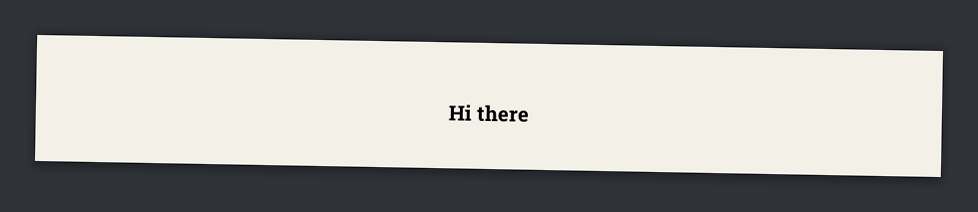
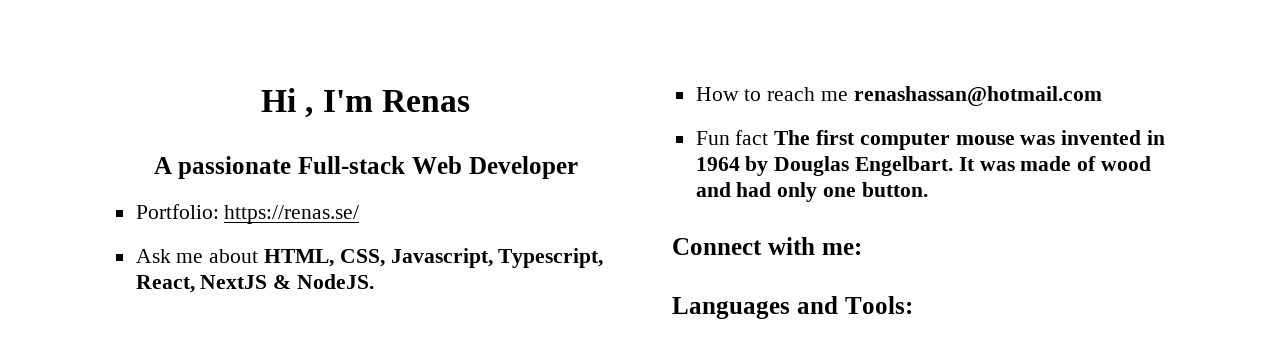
- Hi there
+ Hi , I'm Renas
+ A passionate Full-stack Web Developer
+ Portfolio: https://renas.se/
+ Ask me about HTML, CSS, Javascript, Typescript, React, NextJS & NodeJS.
+ How to reach me renashassan@hotmail.com
+ Fun fact The first computer mouse was invented in 1964 by Douglas Engelbart. It was made of wood and had only one button.
+ Connect with me:
+ Languages and Tools:

